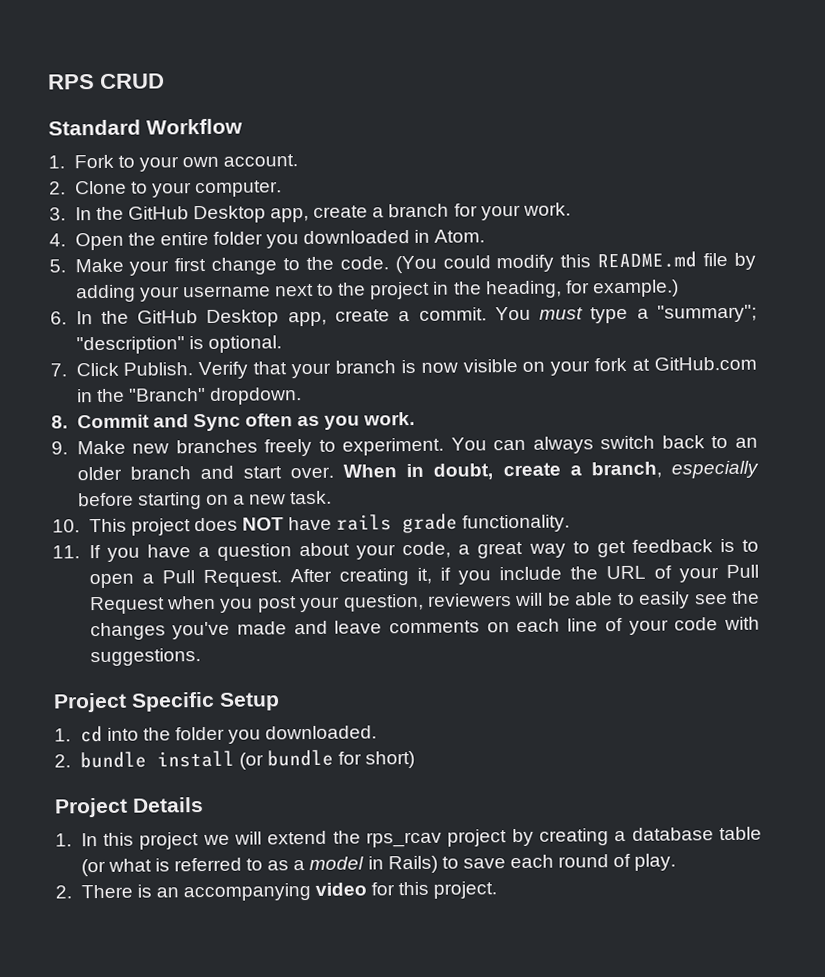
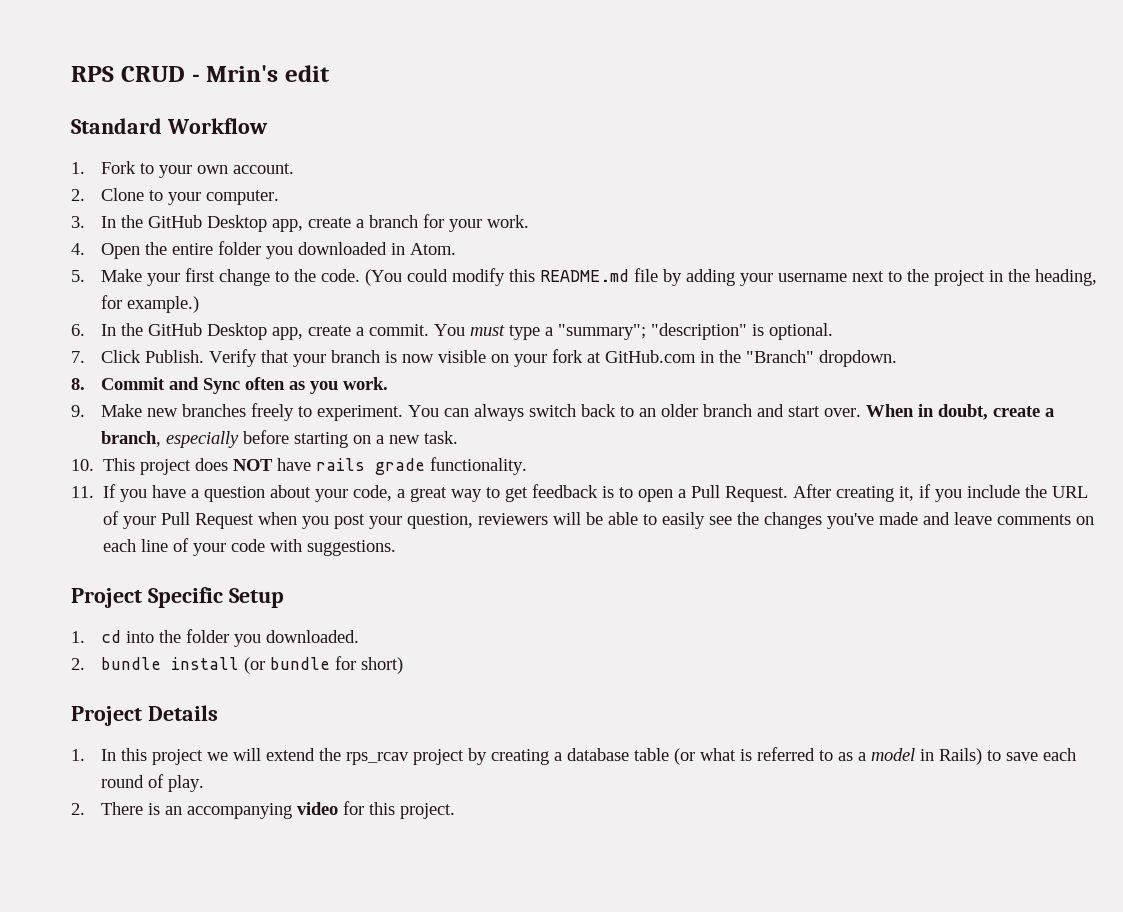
- RPS CRUD
+ RPS CRUD - Mrin's edit

